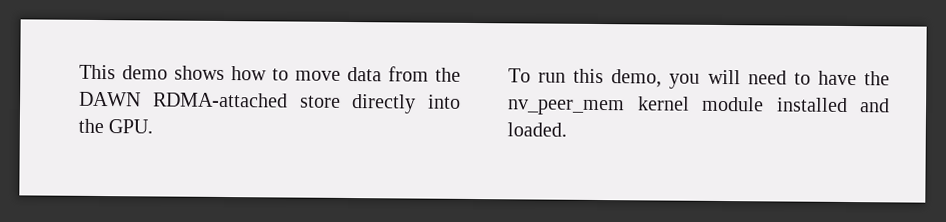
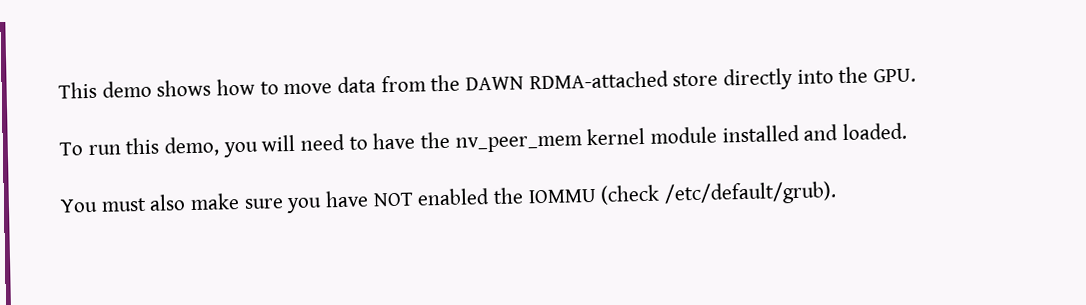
+ You must also make sure you have NOT enabled the IOMMU (check /etc/default/grub).

